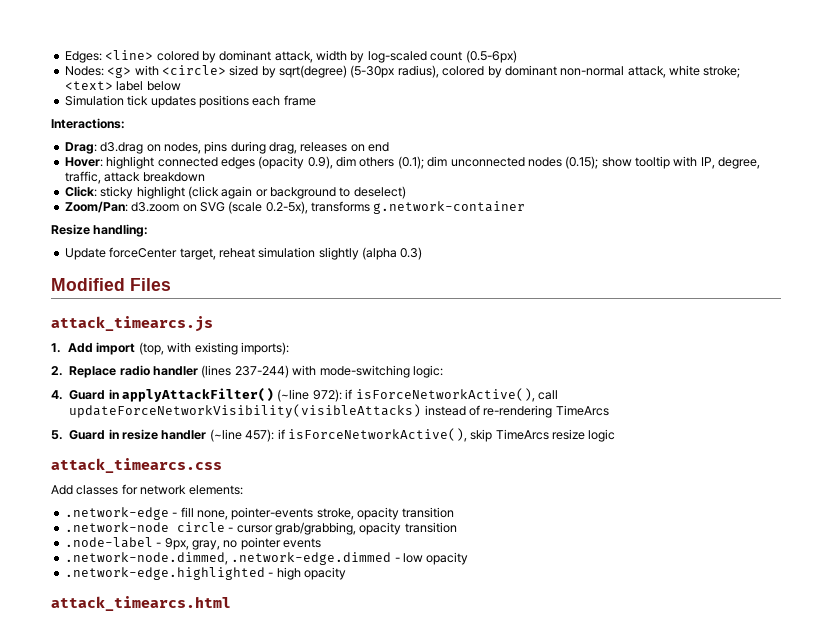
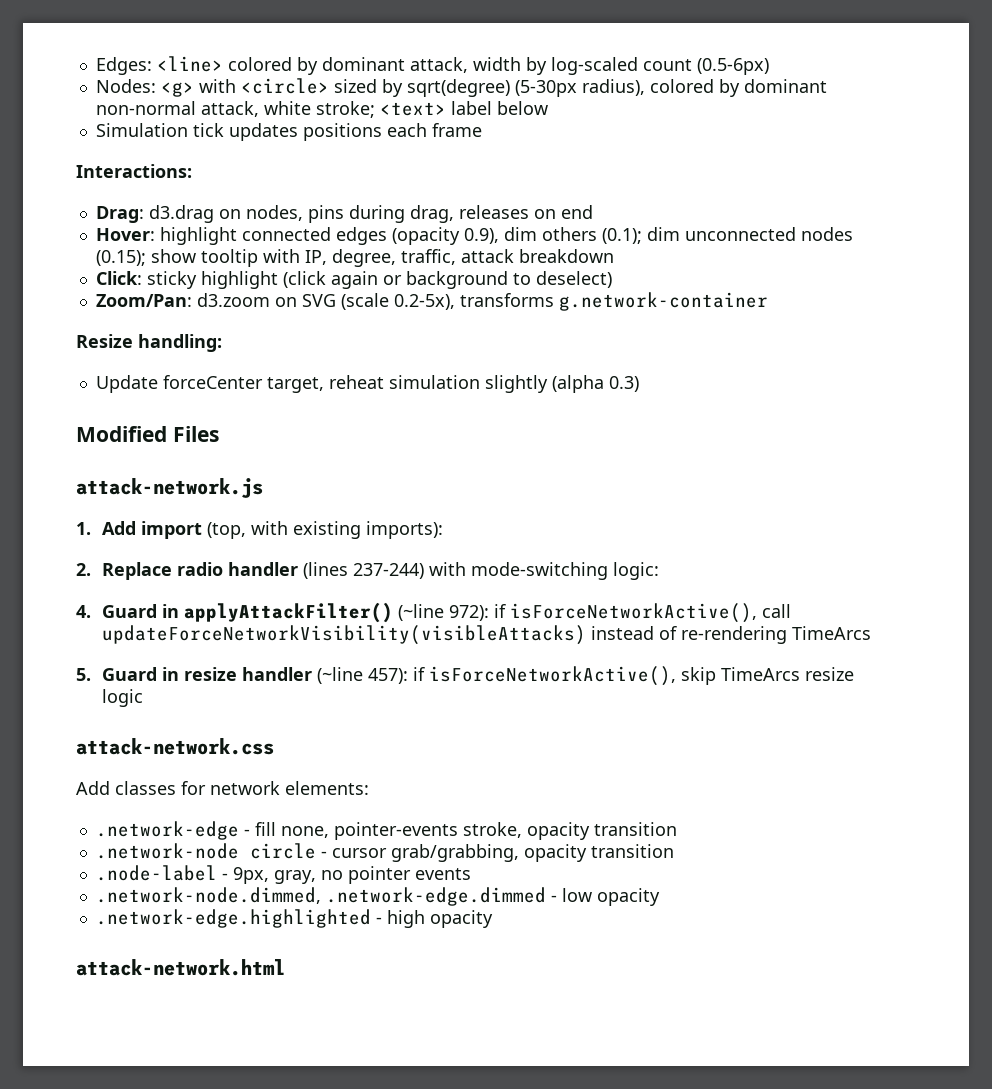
- attack_timearcs.js
+ attack-network.js
- attack_timearcs.css
+ attack-network.css
- attack_timearcs.html
+ attack-network.html

